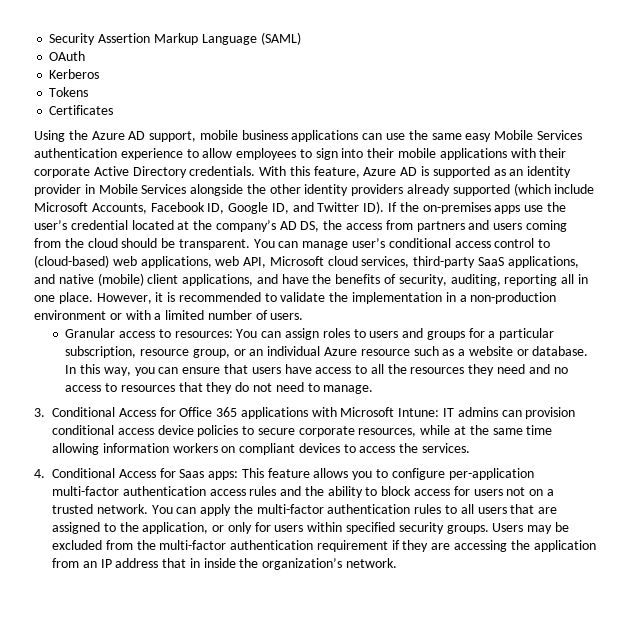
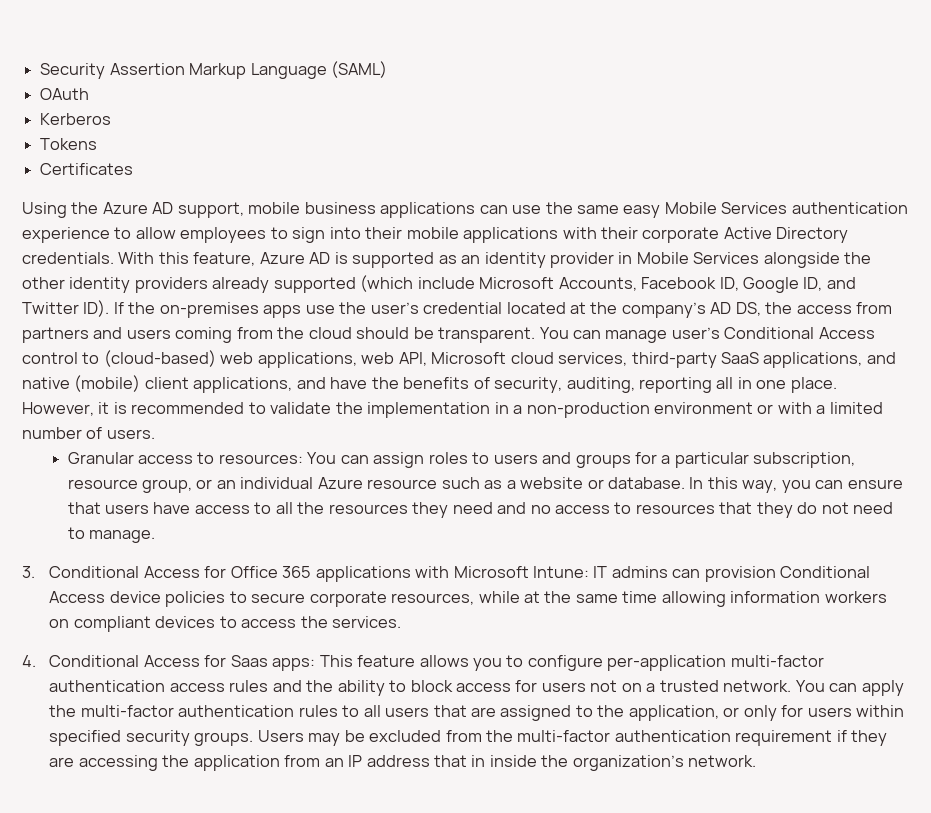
- You can manage user’s conditional access control to (cloud-based) web applications, web API, Microsoft cloud services, third-party SaaS applications, and native (mobile) client applications, and have the benefits of security, auditing, reporting all in one place.
+ You can manage user’s Conditional Access control to (cloud-based) web applications, web API, Microsoft cloud services, third-party SaaS applications, and native (mobile) client applications, and have the benefits of security, auditing, reporting all in one place.
- 3. Conditional Access for Office 365 applications with Microsoft Intune: IT admins can provision conditional access device policies to secure corporate resources, while at the same time allowing information workers on compliant devices to access the services.
+ 3. Conditional Access for Office 365 applications with Microsoft Intune: IT admins can provision Conditional Access device policies to secure corporate resources, while at the same time allowing information workers on compliant devices to access the services.

